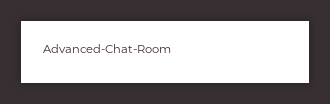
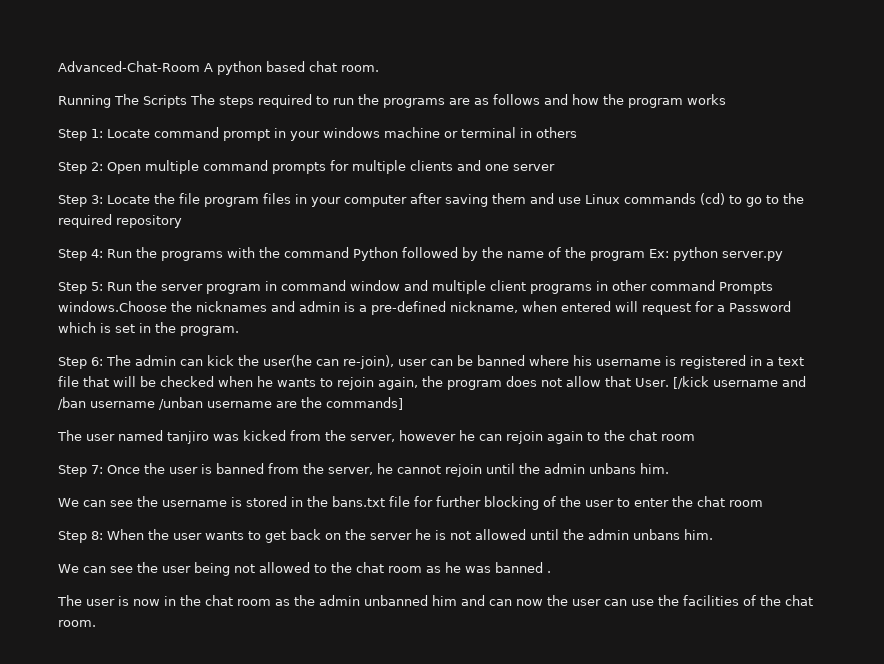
- Advanced-Chat-Room
+ Advanced-Chat-Room A python based chat room.
+ Running The Scripts The steps required to run the programs are as follows and how the program works
+ Step 1: Locate command prompt in your windows machine or terminal in others
+ Step 2: Open multiple command prompts for multiple clients and one server
+ Step 3: Locate the file program files in your computer after saving them and use Linux commands (cd) to go to the required repository
+ Step 4: Run the programs with the command Python followed by the name of the program Ex: python server.py
+ Step 5: Run the server program in command window and multiple client programs in other command Prompts windows.Choose the nicknames and admin is a pre-defined nickname, when entered will request for a Password which is set in the program.
+ Step 6: The admin can kick the user(he can re-join), user can be banned where his username is registered in a text file that will be checked when he wants to rejoin again, the program does not allow that User. [/kick username and /ban username /unban username are the commands]
+ The user named tanjiro was kicked from the server, however he can rejoin again to the chat room
+ Step 7: Once the user is banned from the server, he cannot rejoin until the admin unbans him.
+ We can see the username is stored in the bans.txt file for further blocking of the user to enter the chat room
+ Step 8: When the user wants to get back on the server he is not allowed until the admin unbans him.
+ We can see the user being not allowed to the chat room as he was banned .
+ The user is now in the chat room as the admin unbanned him and can now the user can use the facilities of the chat room.

